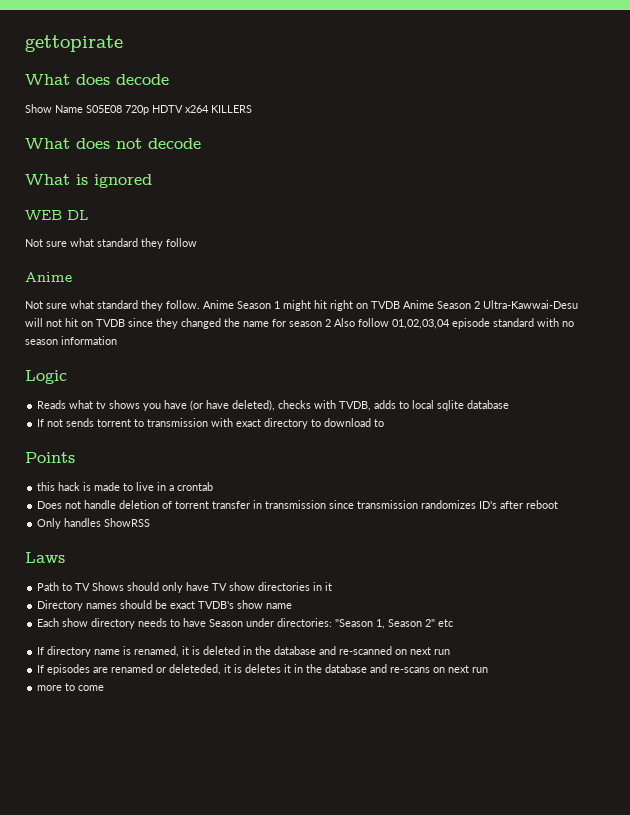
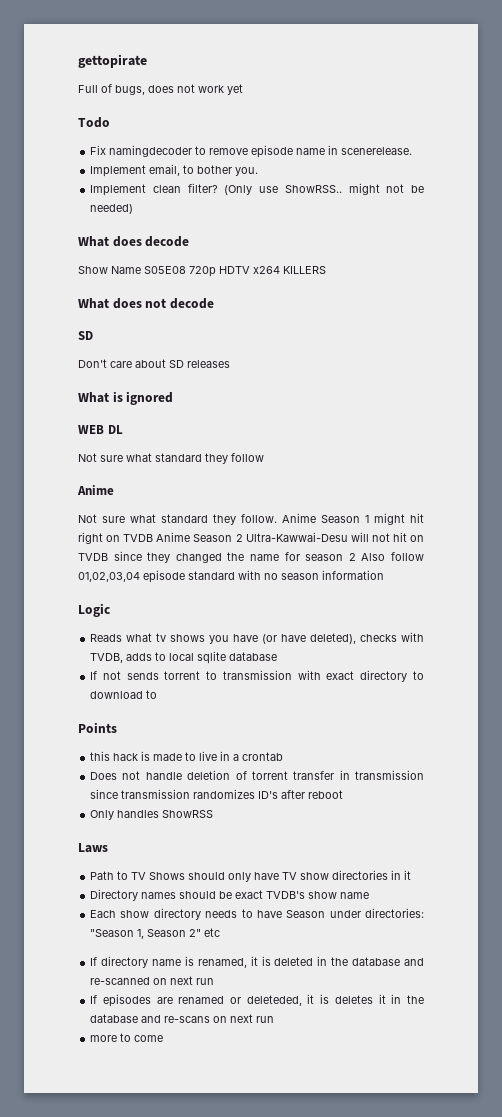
+ Full of bugs, does not work yet
+ Todo
+ Fix namingdecoder to remove episode name in scenerelease.
+ Implement email, to bother you.
+ Implement clean filter? (Only use ShowRSS.. might not be needed)
  What does not decode
+ SD
+ Don't care about SD releases

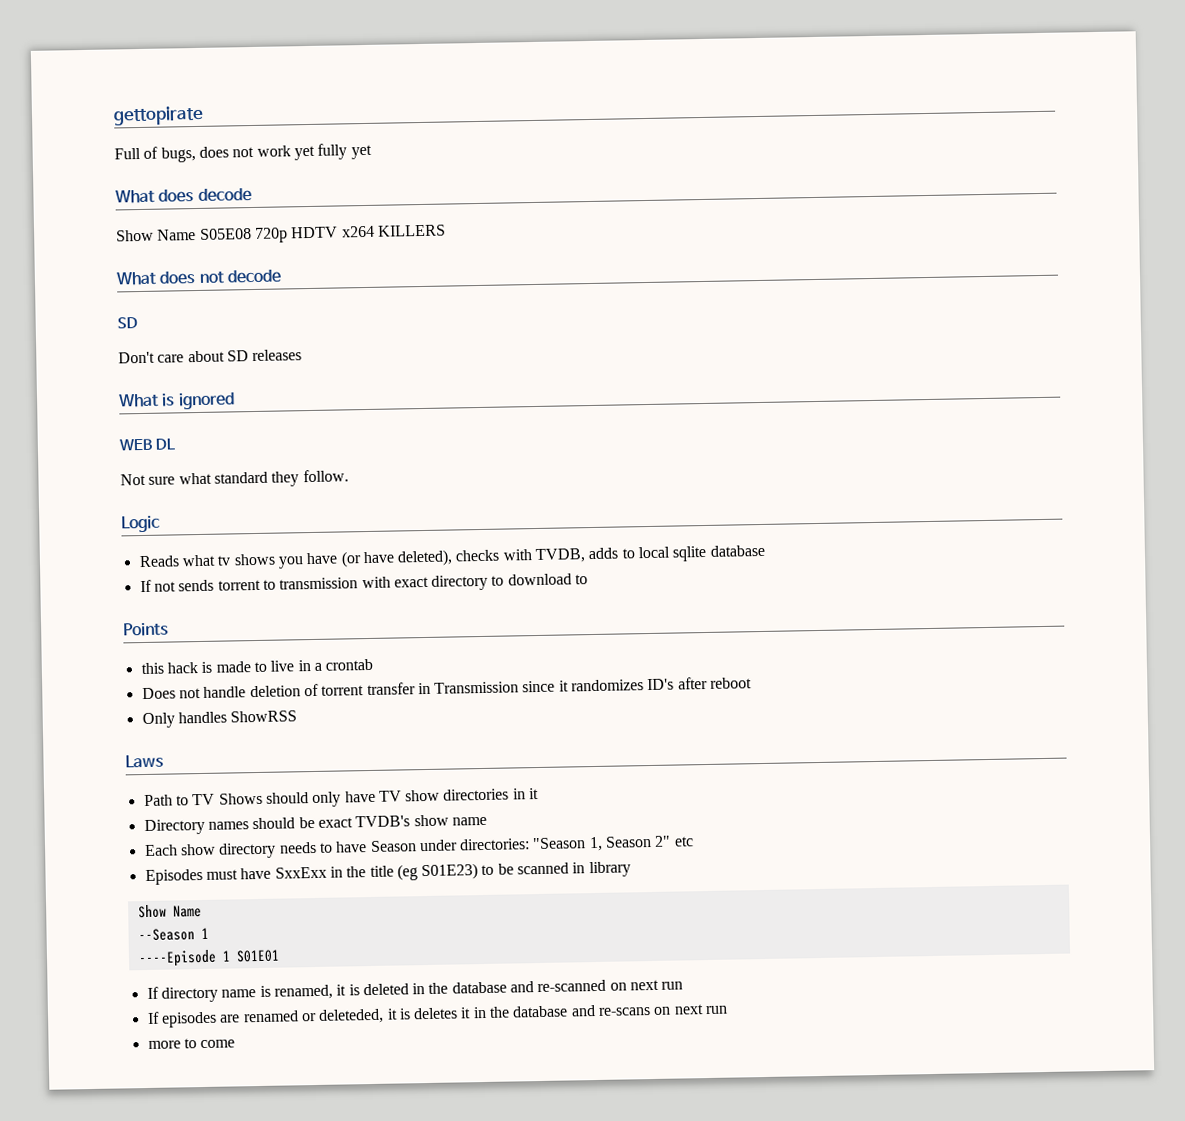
- Full of bugs, does not work yet
- Todo
- Fix namingdecoder to remove episode name in scenerelease.
- Implement email, to bother you.
- Implement clean filter? (Only use ShowRSS.. might not be needed)
+ Full of bugs, does not work yet fully yet
- Not sure what standard they follow
- Anime
- Anime Season 1 might hit right on TVDB Anime Season 2 Ultra-Kawwai-Desu will not hit on TVDB since they changed the name for season 2 Also follow 01,02,03,04 episode standard with no season information
- Does not handle deletion of torrent transfer in transmission since transmission randomizes ID's after reboot
+ Does not handle deletion of torrent transfer in Transmission since it randomizes ID's after reboot
+ Episodes must have SxxExx in the title (eg S01E23) to be scanned in library
+ Show Name
+ --Season 1
+ ----Episode 1 S01E01

